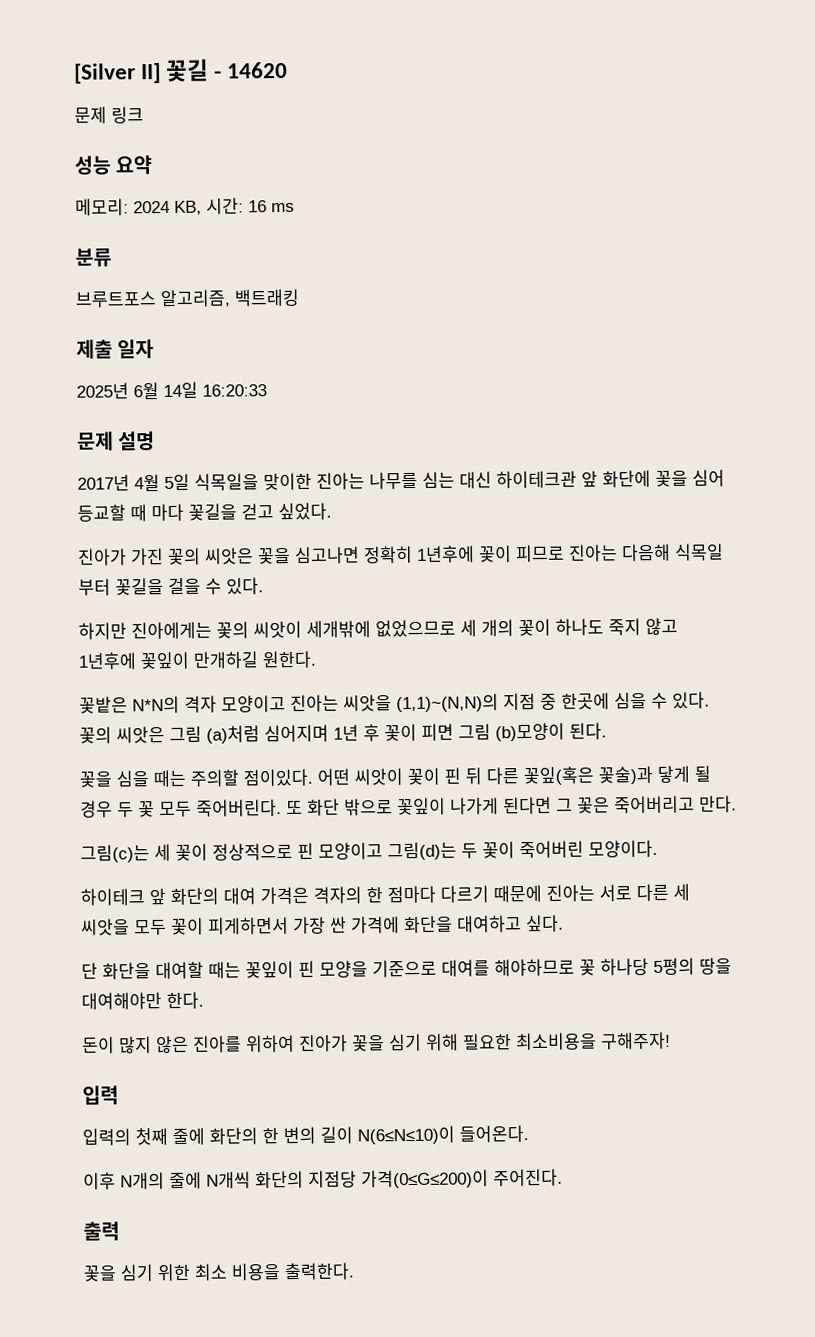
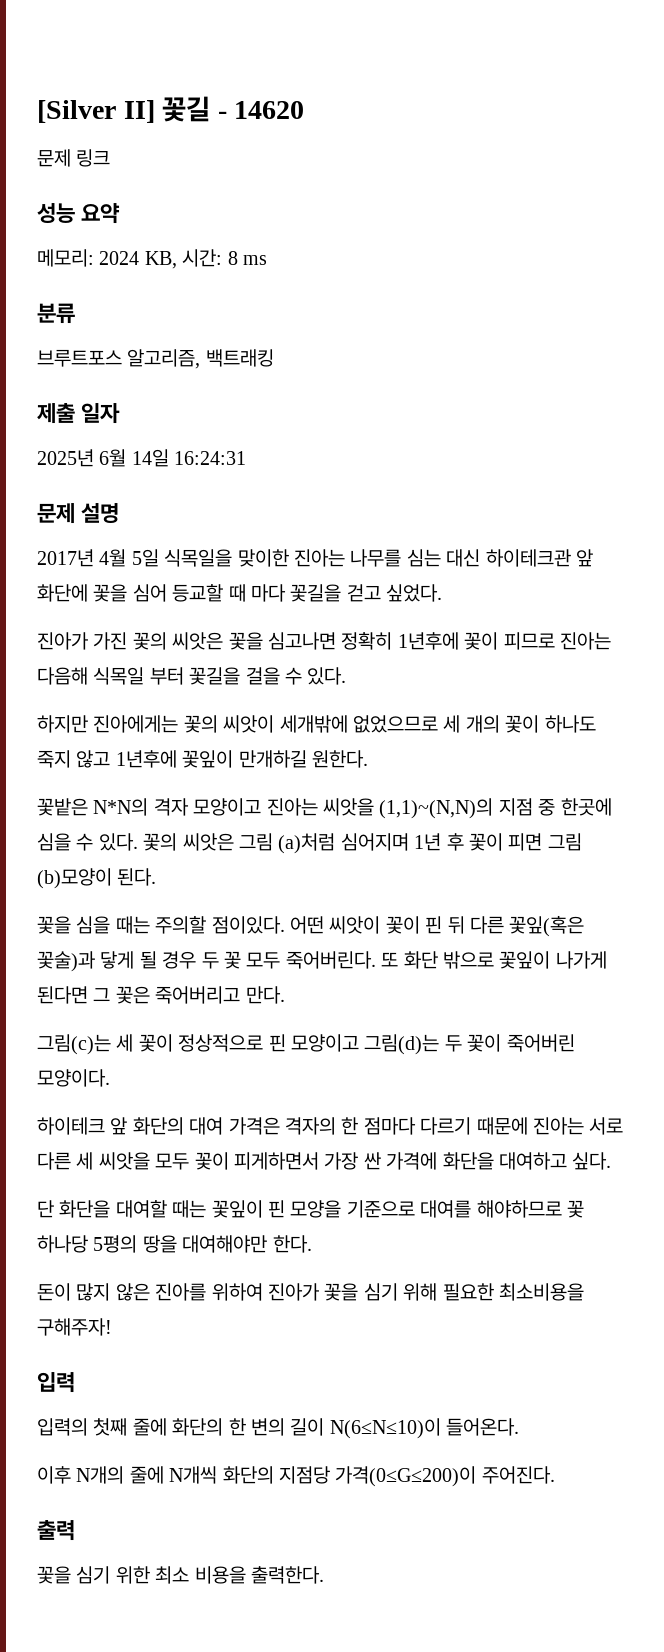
- 메모리: 2024 KB, 시간: 16 ms
+ 메모리: 2024 KB, 시간: 8 ms
- 2025년 6월 14일 16:20:33
+ 2025년 6월 14일 16:24:31

